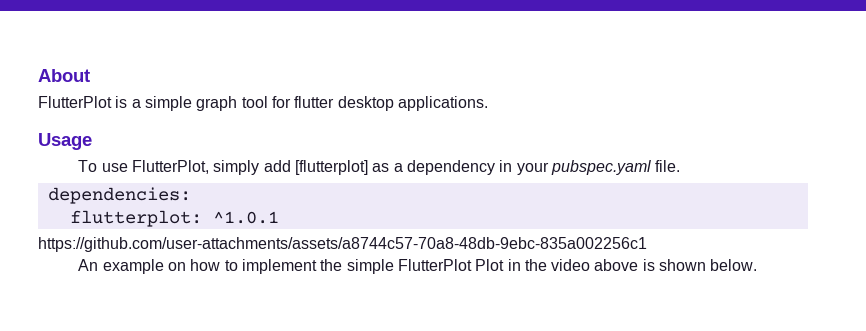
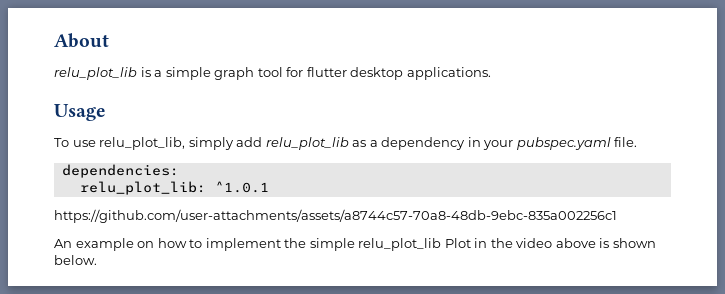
- FlutterPlot is a simple graph tool for flutter desktop applications.
+ relu_plot_lib is a simple graph tool for flutter desktop applications.
- To use FlutterPlot, simply add [flutterplot] as a dependency in your pubspec.yaml file.
+ To use relu_plot_lib, simply add relu_plot_lib as a dependency in your pubspec.yaml file.
- flutterplot: ^1.0.1
+ relu_plot_lib: ^1.0.1
- An example on how to implement the simple FlutterPlot Plot in the video above is shown below.
+ An example on how to implement the simple relu_plot_lib Plot in the video above is shown below.

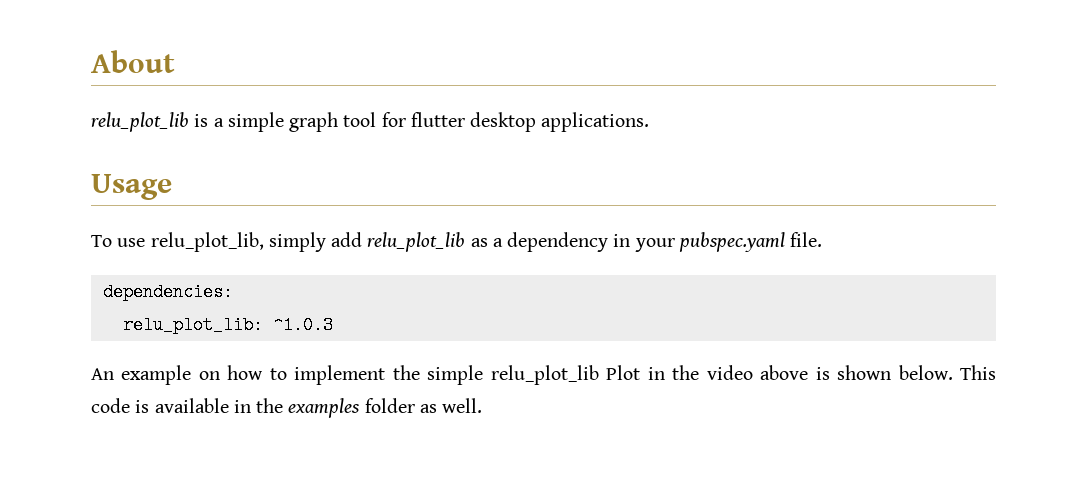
- relu_plot_lib: ^1.0.1
- https://github.com/user-attachments/assets/a8744c57-70a8-48db-9ebc-835a002256c1
+ relu_plot_lib: ^1.0.3
+ This code is available in the examples folder as well.

